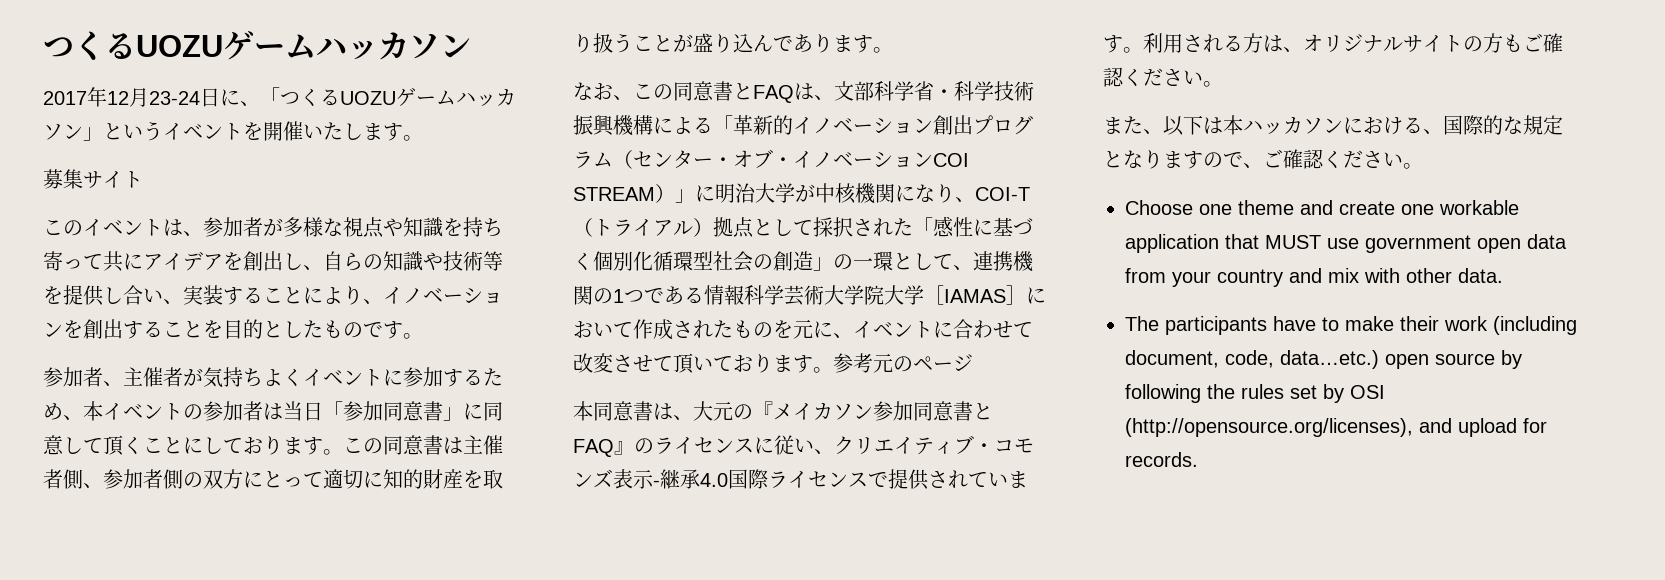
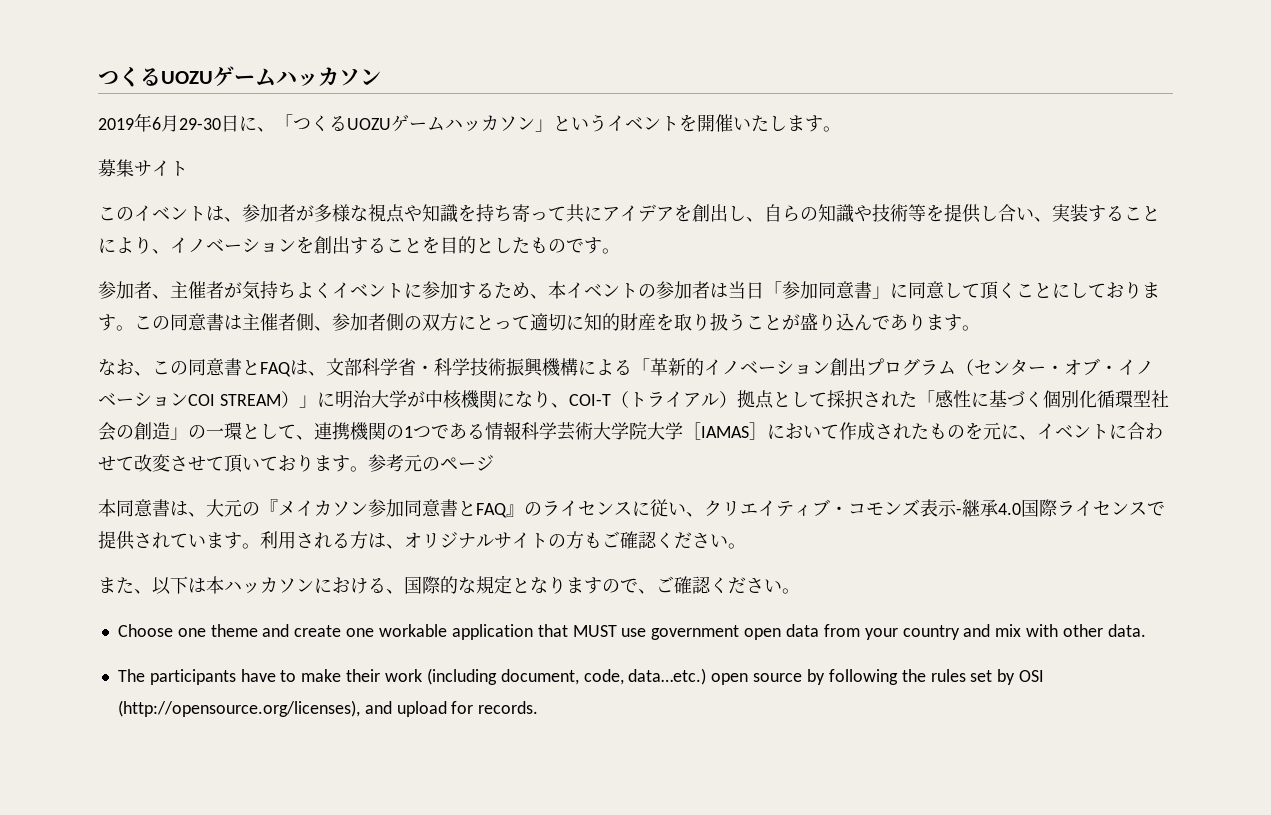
- 2017年12月23-24日に、「つくるUOZUゲームハッカソン」というイベントを開催いたします。
+ 2019年6月29-30日に、「つくるUOZUゲームハッカソン」というイベントを開催いたします。

